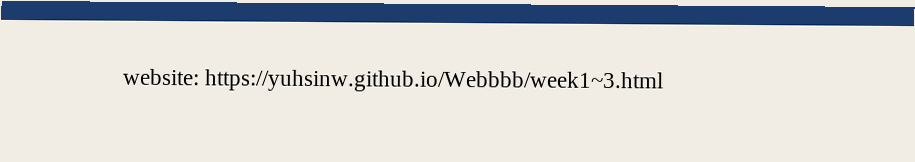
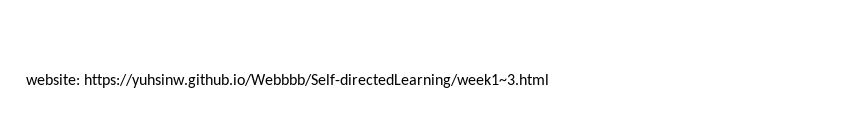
- website: https://yuhsinw.github.io/Webbbb/week1~3.html
+ website: https://yuhsinw.github.io/Webbbb/Self-directedLearning/week1~3.html

